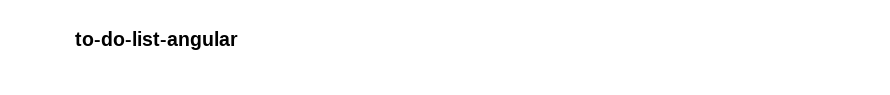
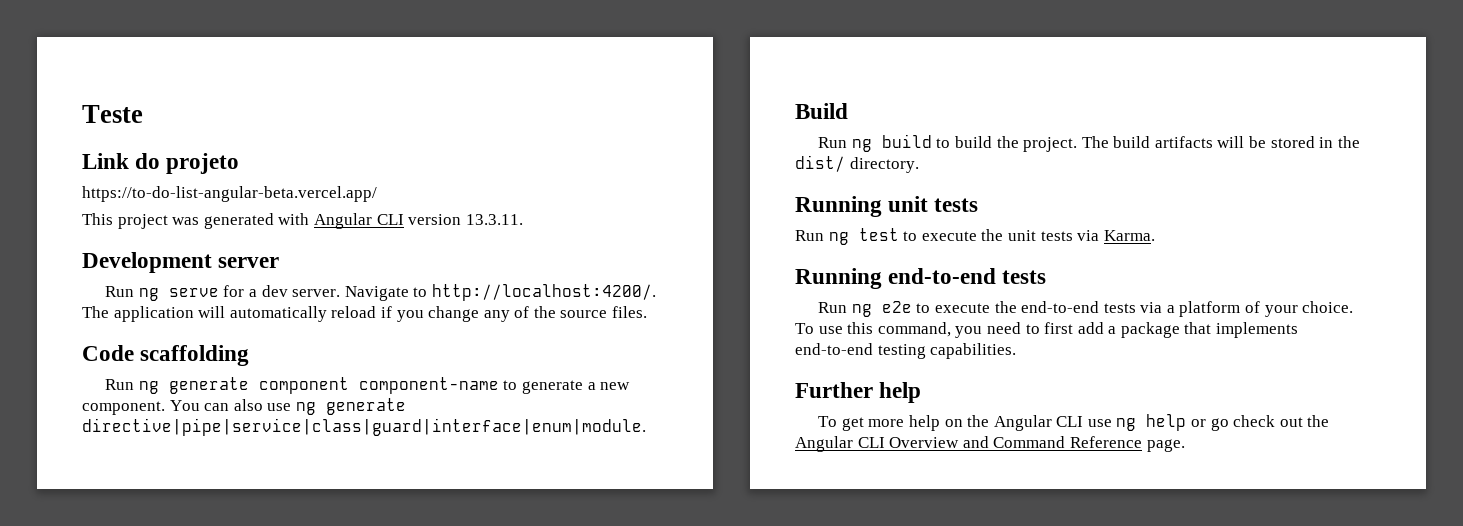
- to-do-list-angular
+ Teste
+ Link do projeto
+ https://to-do-list-angular-beta.vercel.app/
+ This project was generated with Angular CLI version 13.3.11.
+ Development server
+ Run ng serve for a dev server. Navigate to http://localhost:4200/. The application will automatically reload if you change any of the source files.
+ Code scaffolding
+ Run ng generate component component-name to generate a new component. You can also use ng generate directive|pipe|service|class|guard|interface|enum|module.
+ Build
+ Run ng build to build the project. The build artifacts will be stored in the dist/ directory.
+ Running unit tests
+ Run ng test to execute the unit tests via Karma.
+ Running end-to-end tests
+ Run ng e2e to execute the end-to-end tests via a platform of your choice. To use this command, you need to first add a package that implements end-to-end testing capabilities.
+ Further help
+ To get more help on the Angular CLI use ng help or go check out the Angular CLI Overview and Command Reference page.

